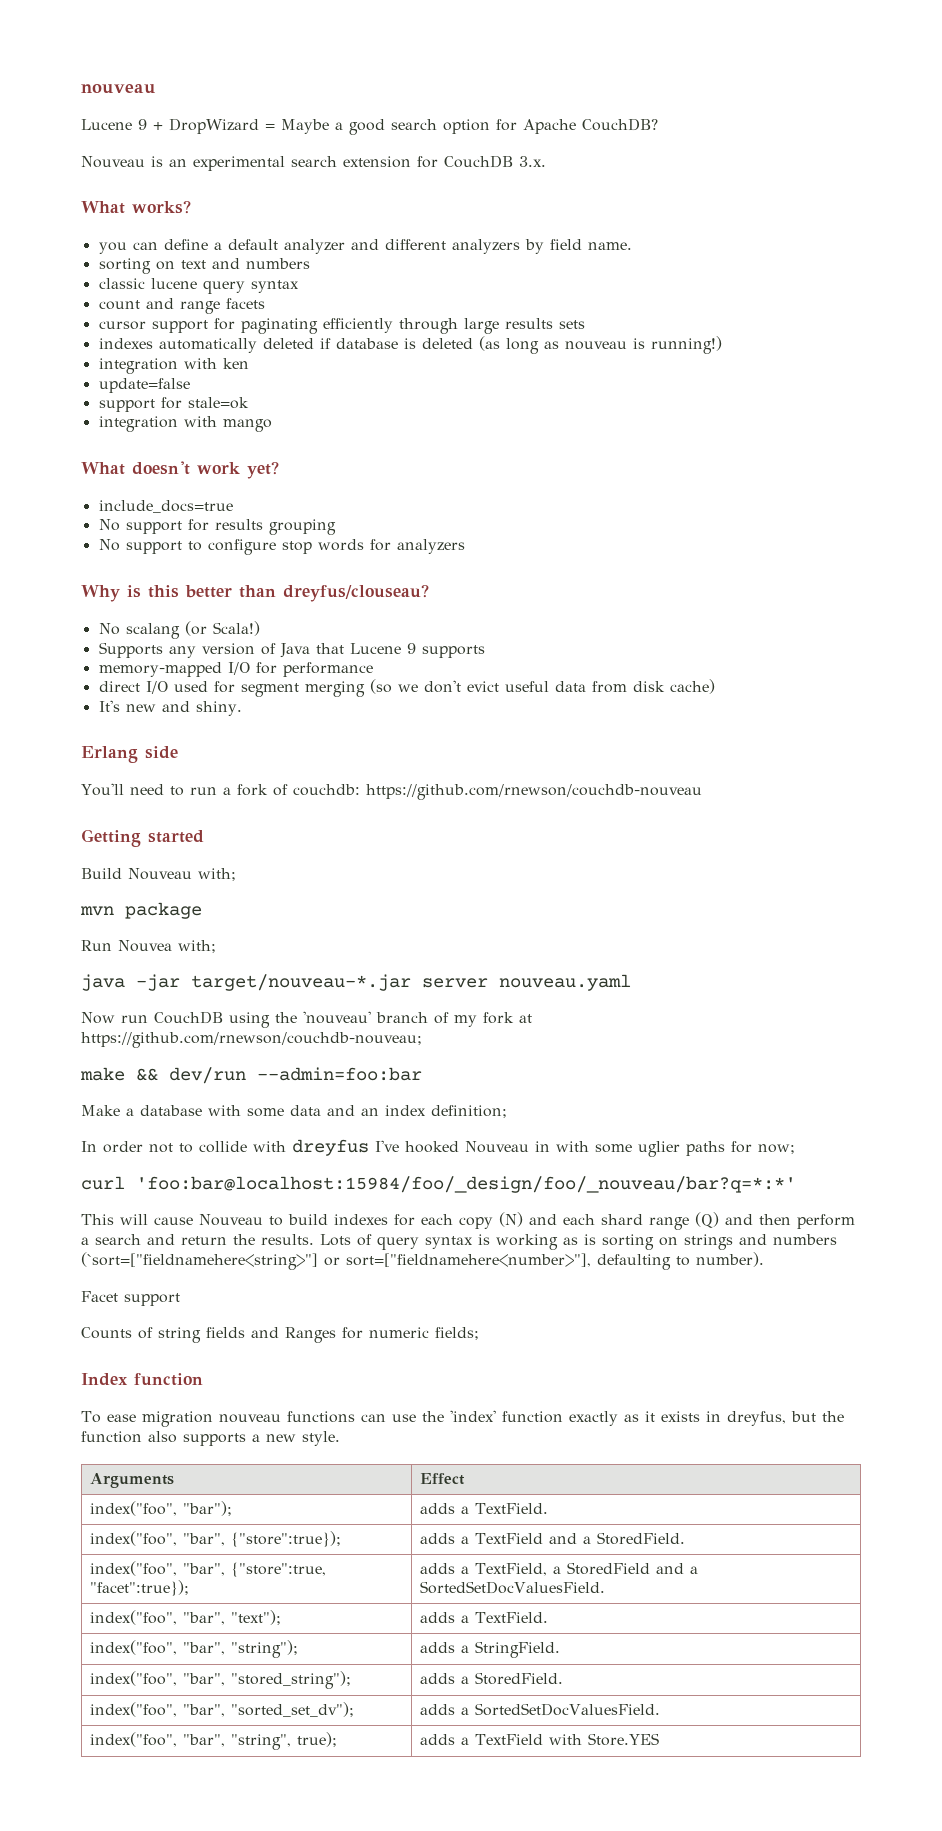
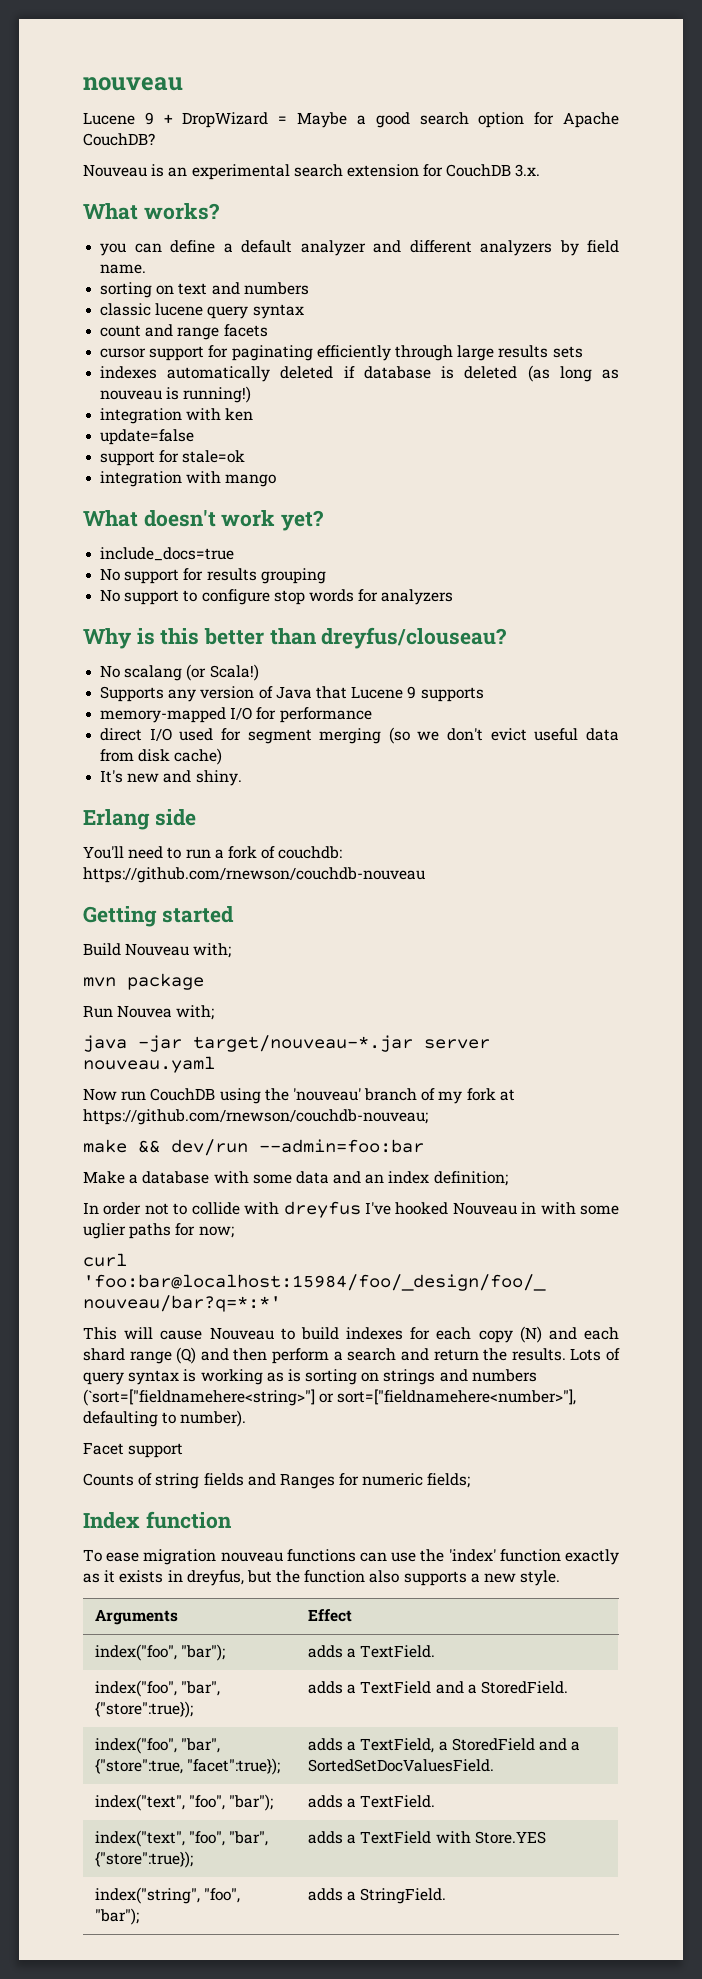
- index("foo", "bar", "text"); | adds a TextField.
- index("foo", "bar", "string"); | adds a StringField.
- index("foo", "bar", "stored_string"); | adds a StoredField.
- index("foo", "bar", "sorted_set_dv"); | adds a SortedSetDocValuesField.
- index("foo", "bar", "string", true); | adds a TextField with Store.YES
+ index("text", "foo", "bar"); | adds a TextField.
+ index("text", "foo", "bar", {"store":true}); | adds a TextField with Store.YES
+ index("string", "foo", "bar"); | adds a StringField.

